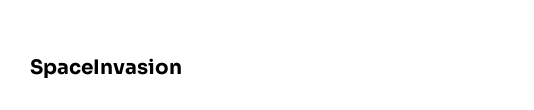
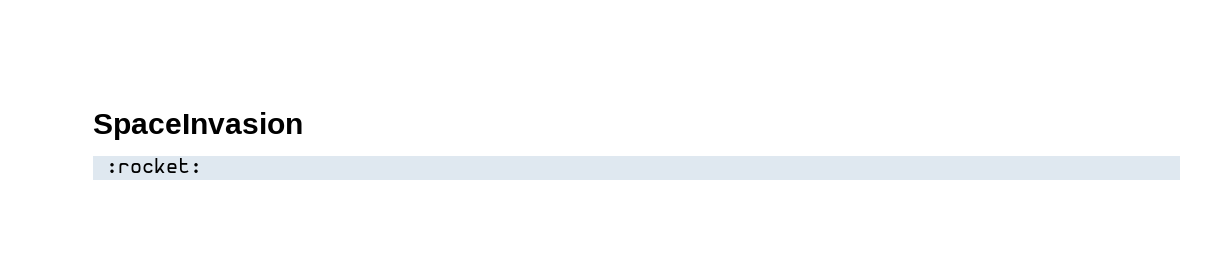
+ :rocket:

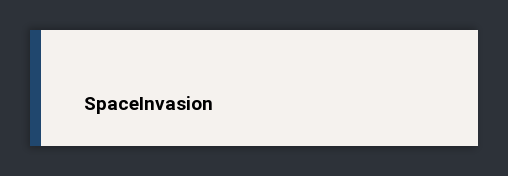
- :rocket:

